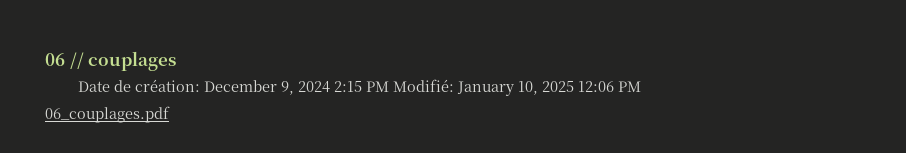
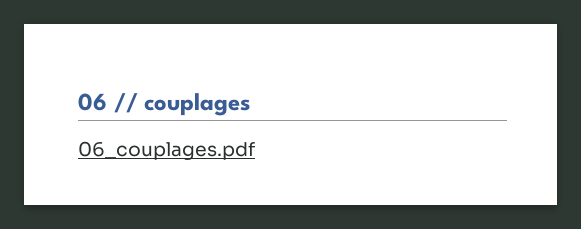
- Date de création: December 9, 2024 2:15 PM Modifié: January 10, 2025 12:06 PM

